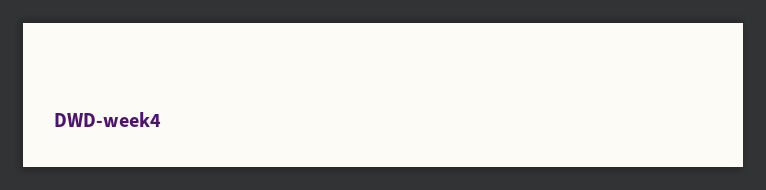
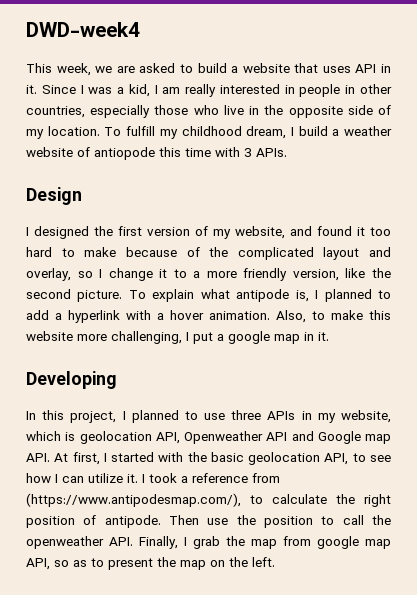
+ This week, we are asked to build a website that uses API in it. Since I was a kid, I am really interested in people in other countries, especially those who live in the opposite side of my location. To fulfill my childhood dream, I build a weather website of antiopode this time with 3 APIs.
+ Design
+ I designed the first version of my website, and found it too hard to make because of the complicated layout and overlay, so I change it to a more friendly version, like the second picture. To explain what antipode is, I planned to add a hyperlink with a hover animation. Also, to make this website more challenging, I put a google map in it.
+ Developing
+ In this project, I planned to use three APIs in my website, which is geolocation API, Openweather API and Google map API. At first, I started with the basic geolocation API, to see how I can utilize it. I took a reference from (https://www.antipodesmap.com/), to calculate the right position of antipode. Then use the position to call the openweather API. Finally, I grab the map from google map API, so as to present the map on the left.

